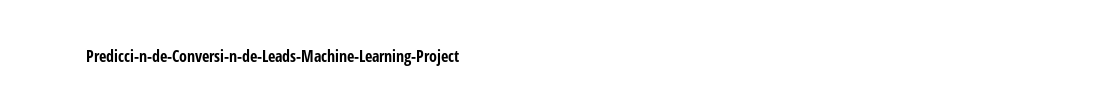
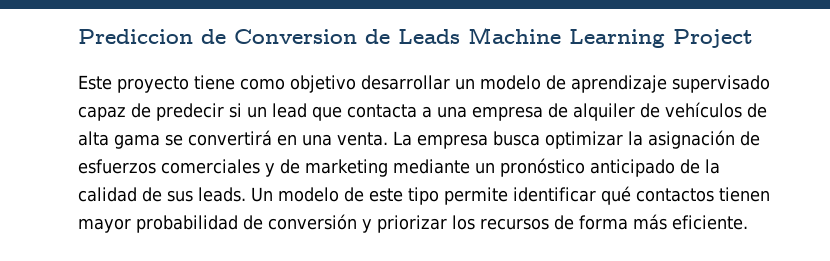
- Predicci-n-de-Conversi-n-de-Leads-Machine-Learning-Project
+ Prediccion de Conversion de Leads Machine Learning Project
+ Este proyecto tiene como objetivo desarrollar un modelo de aprendizaje supervisado capaz de predecir si un lead que contacta a una empresa de alquiler de vehículos de alta gama se convertirá en una venta. La empresa busca optimizar la asignación de esfuerzos comerciales y de marketing mediante un pronóstico anticipado de la calidad de sus leads. Un modelo de este tipo permite identificar qué contactos tienen mayor probabilidad de conversión y priorizar los recursos de forma más eficiente.

